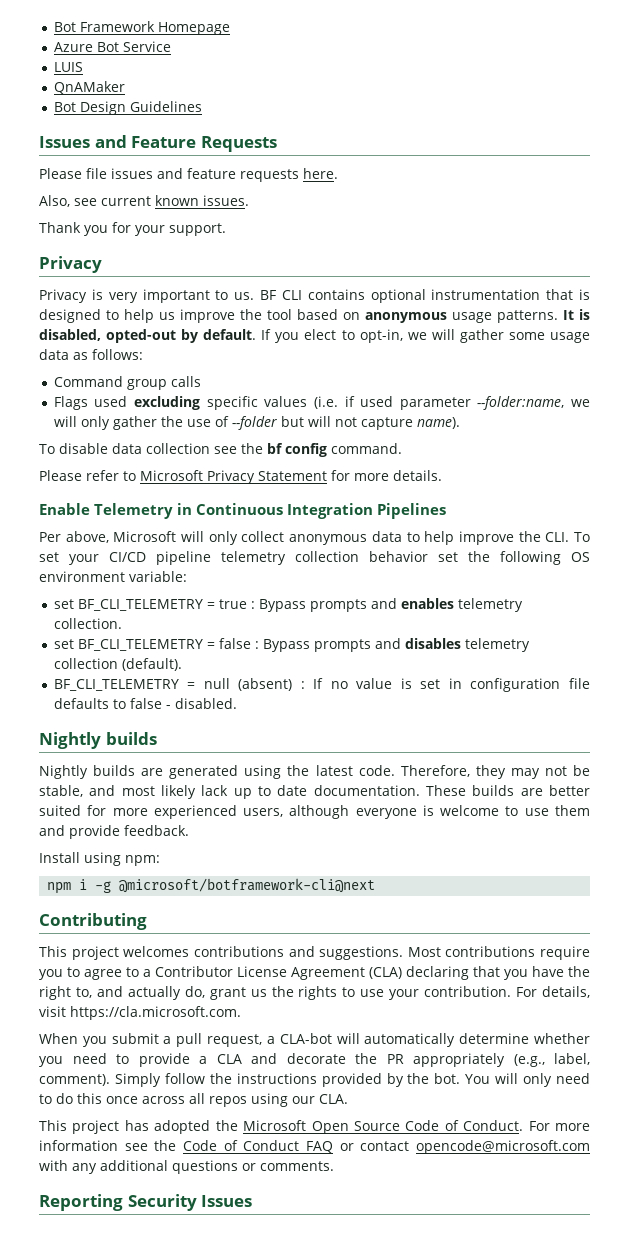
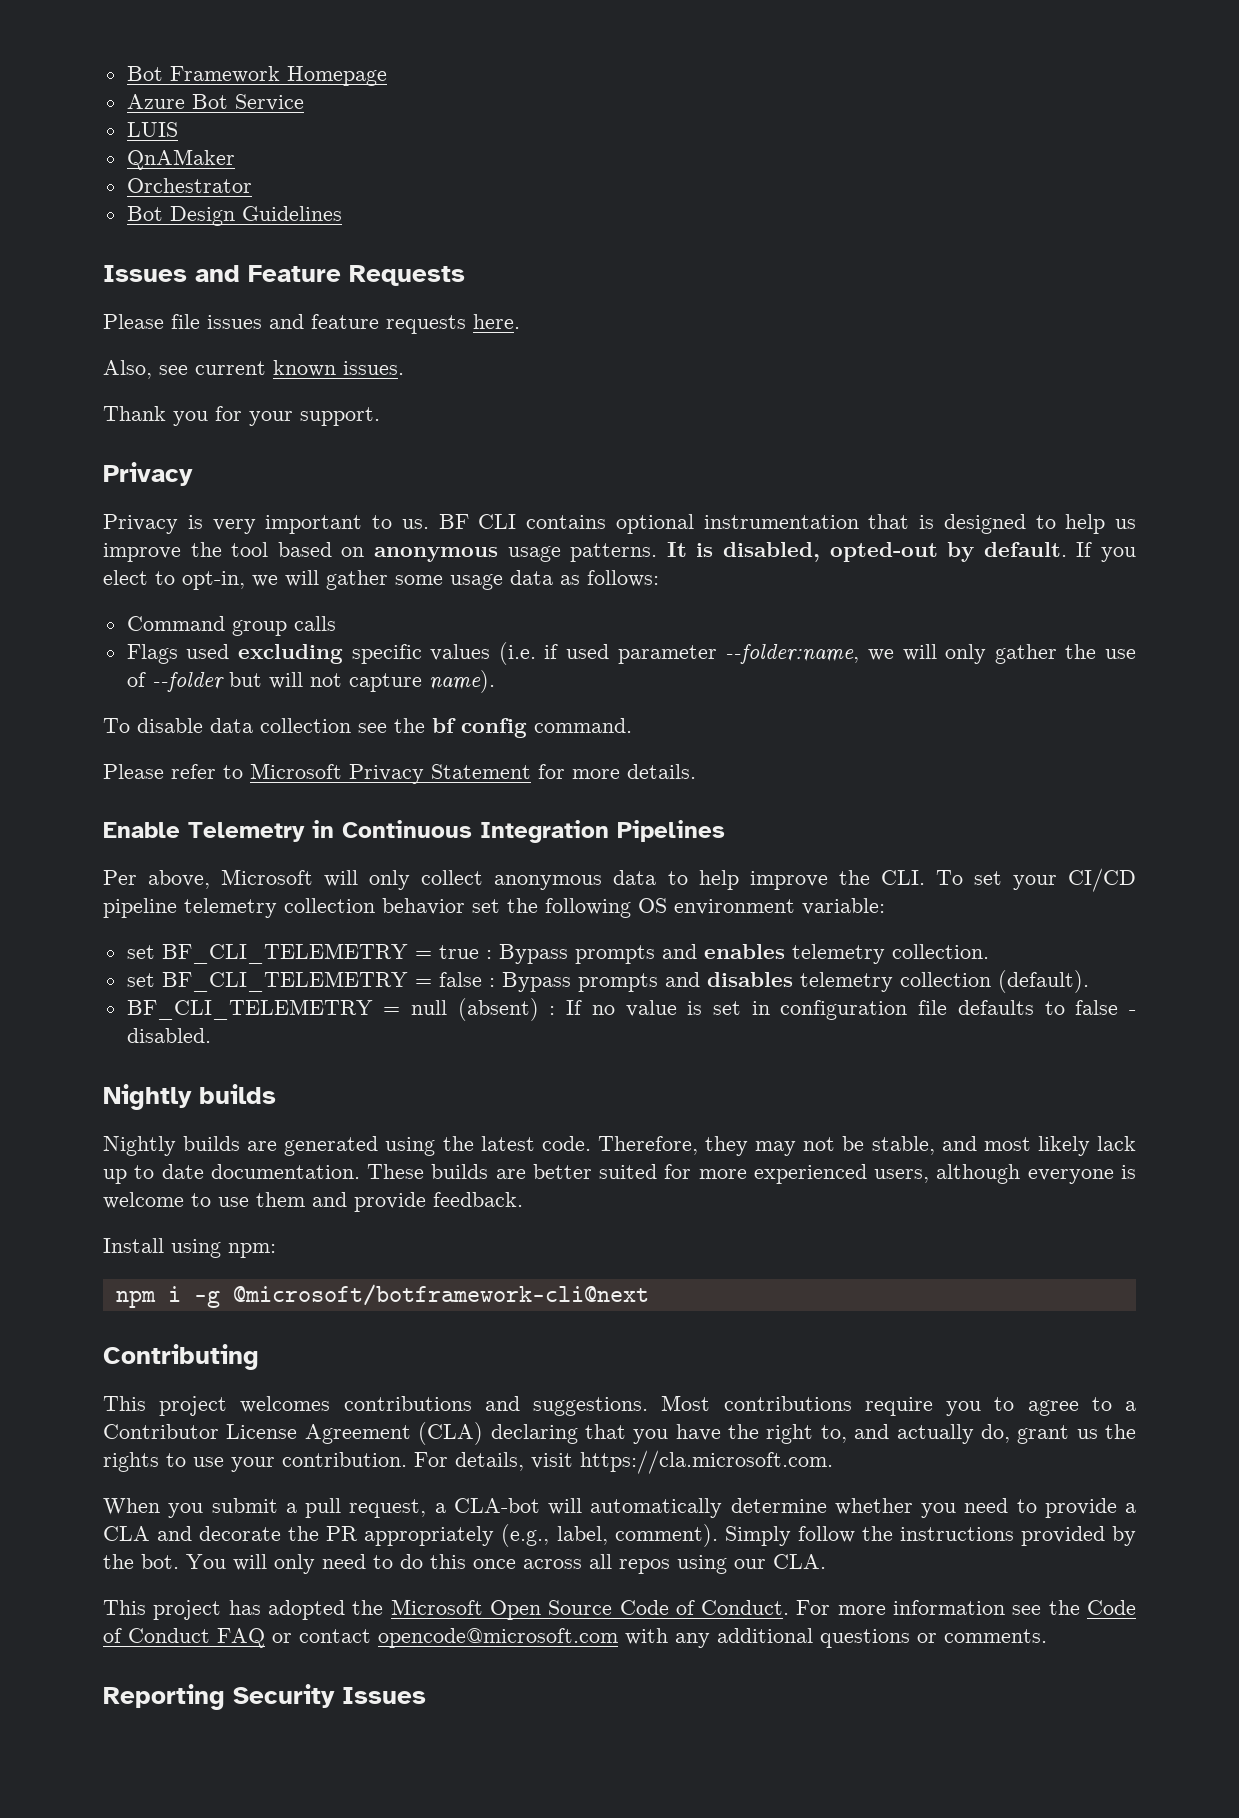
+ Orchestrator

